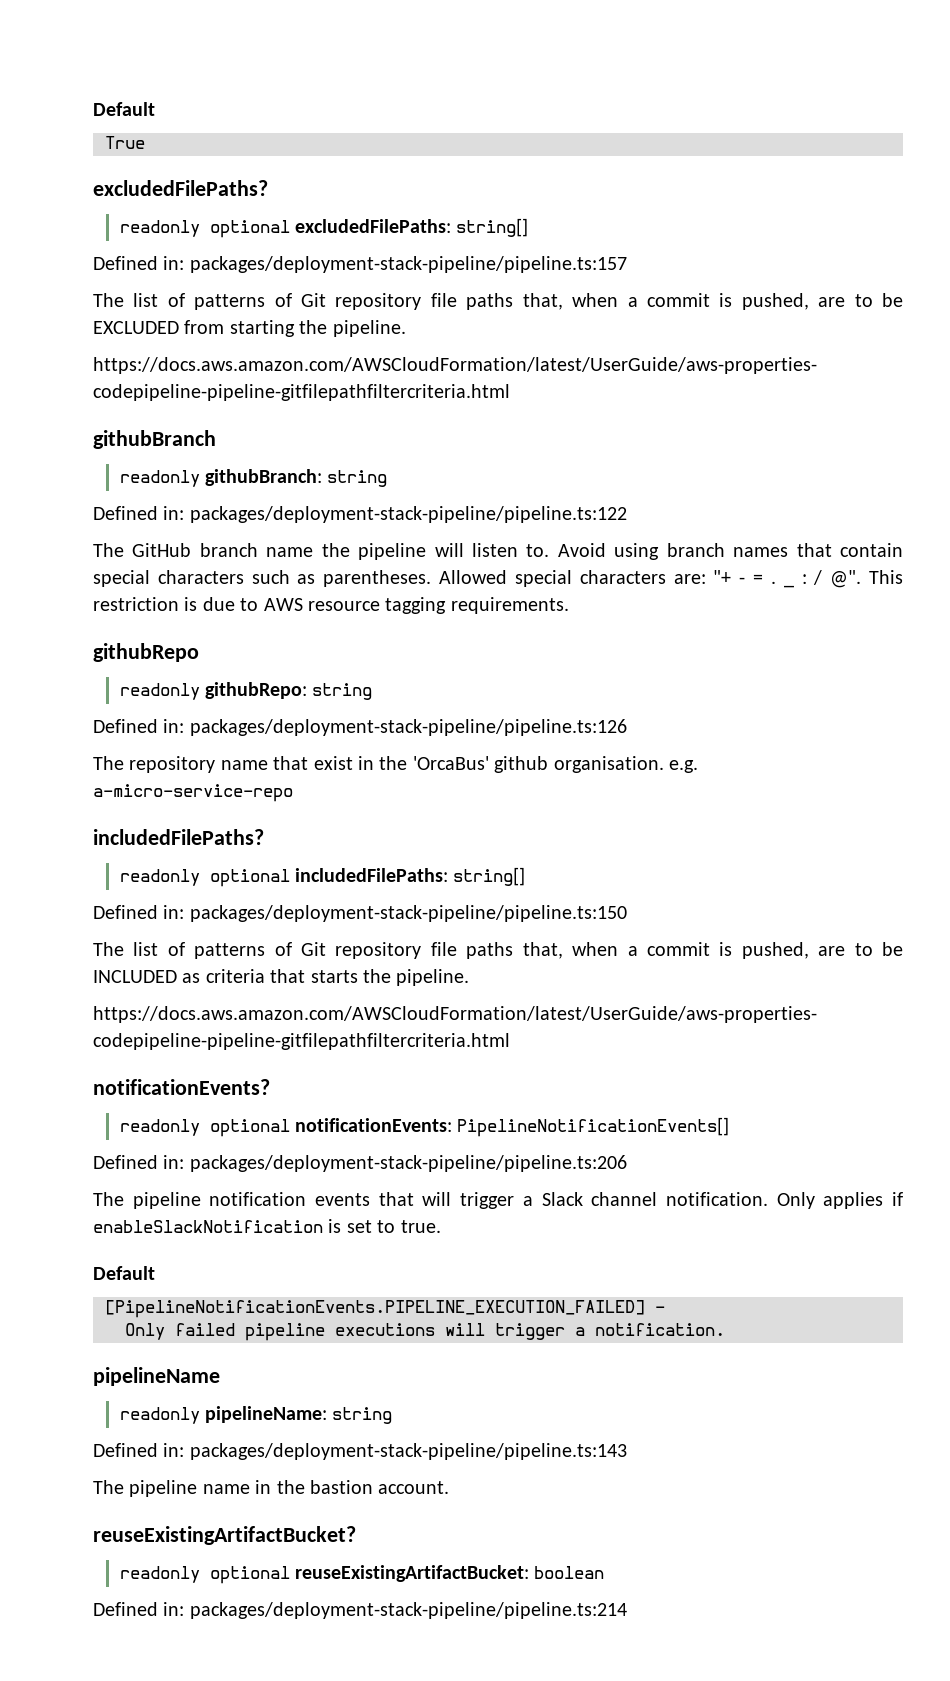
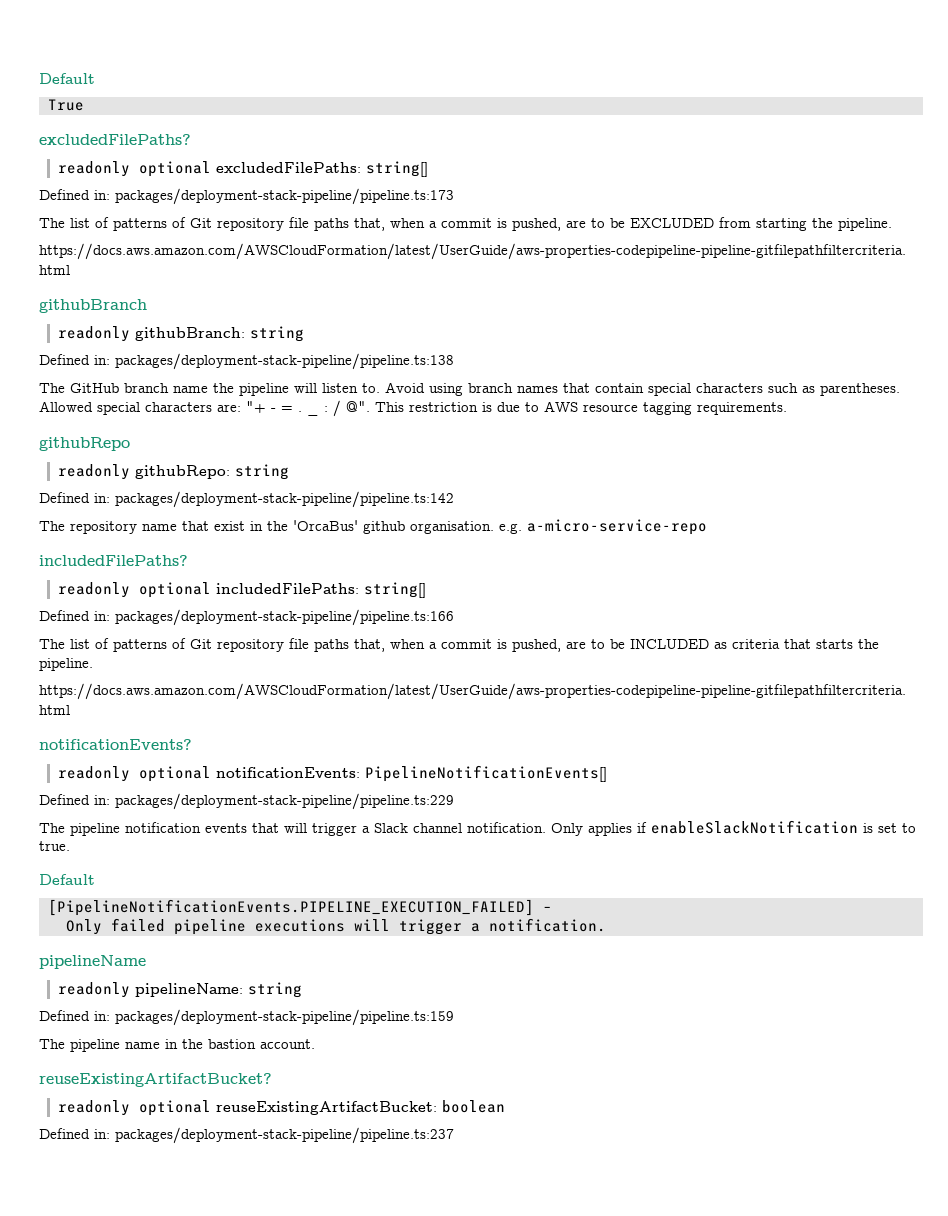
- Defined in: packages/deployment-stack-pipeline/pipeline.ts:157
+ Defined in: packages/deployment-stack-pipeline/pipeline.ts:173
- Defined in: packages/deployment-stack-pipeline/pipeline.ts:122
+ Defined in: packages/deployment-stack-pipeline/pipeline.ts:138
- Defined in: packages/deployment-stack-pipeline/pipeline.ts:126
+ Defined in: packages/deployment-stack-pipeline/pipeline.ts:142
- Defined in: packages/deployment-stack-pipeline/pipeline.ts:150
+ Defined in: packages/deployment-stack-pipeline/pipeline.ts:166
- Defined in: packages/deployment-stack-pipeline/pipeline.ts:206
+ Defined in: packages/deployment-stack-pipeline/pipeline.ts:229
- Defined in: packages/deployment-stack-pipeline/pipeline.ts:143
+ Defined in: packages/deployment-stack-pipeline/pipeline.ts:159
- Defined in: packages/deployment-stack-pipeline/pipeline.ts:214
+ Defined in: packages/deployment-stack-pipeline/pipeline.ts:237

